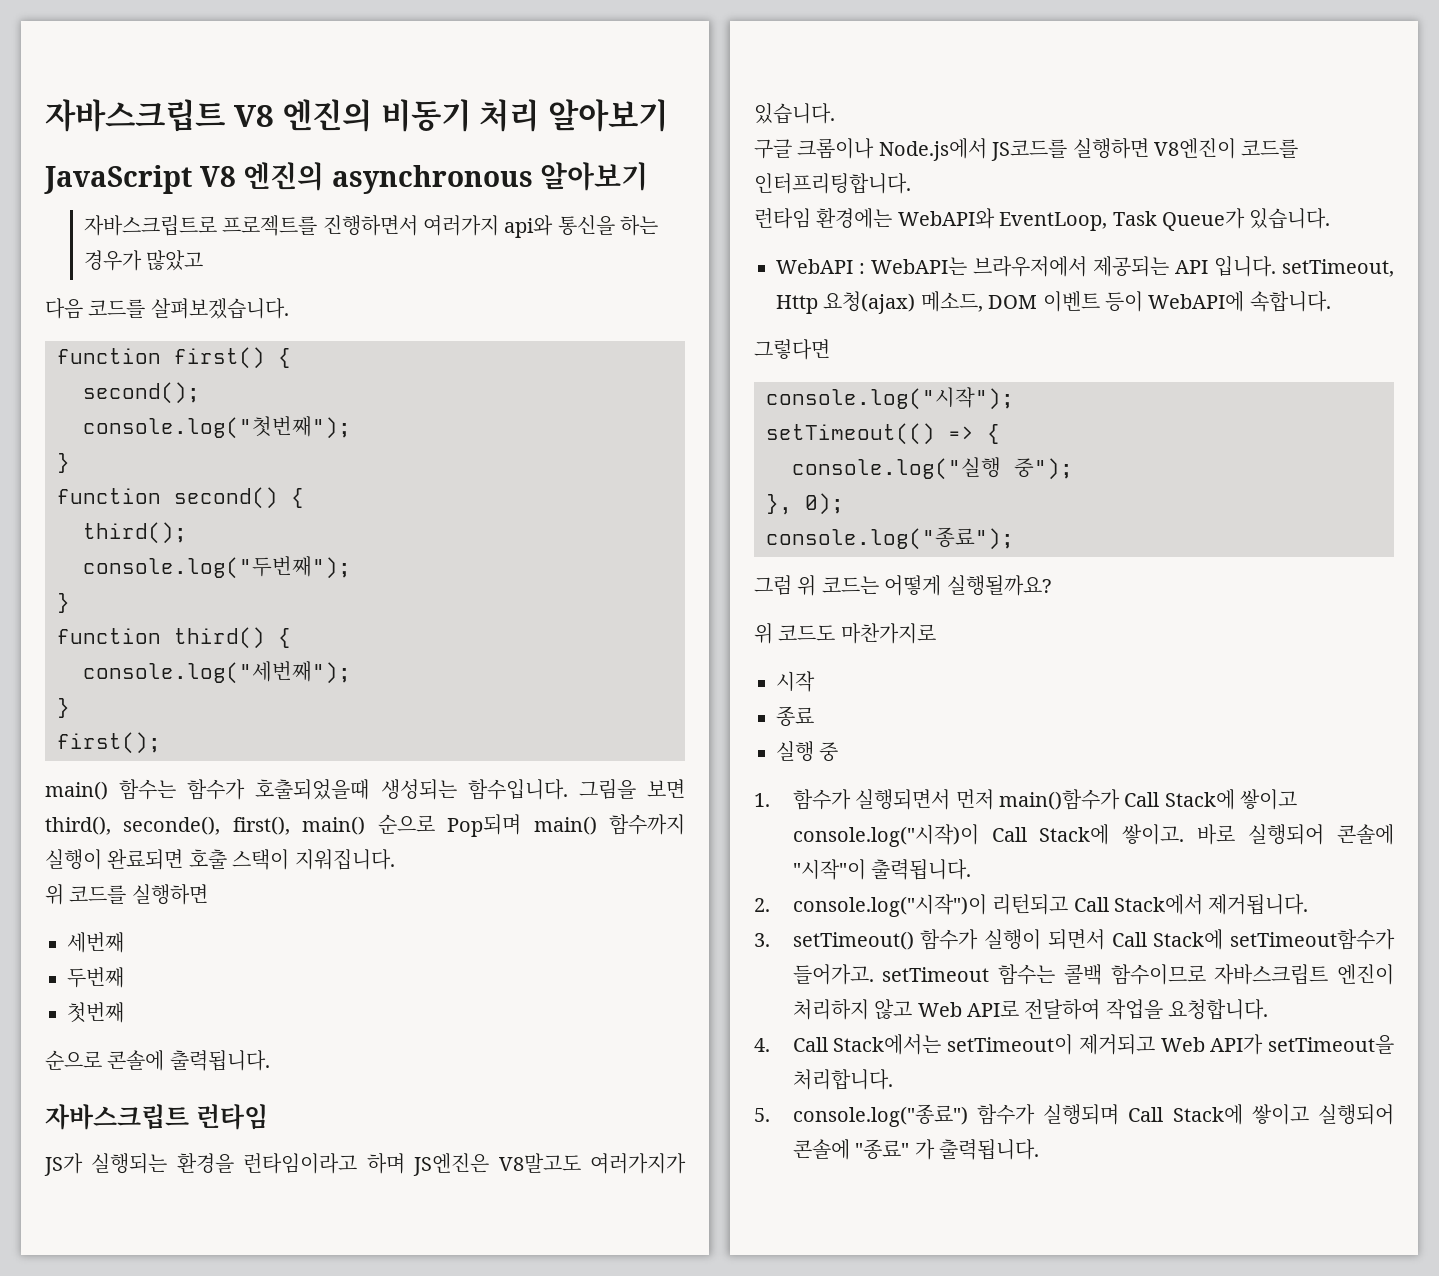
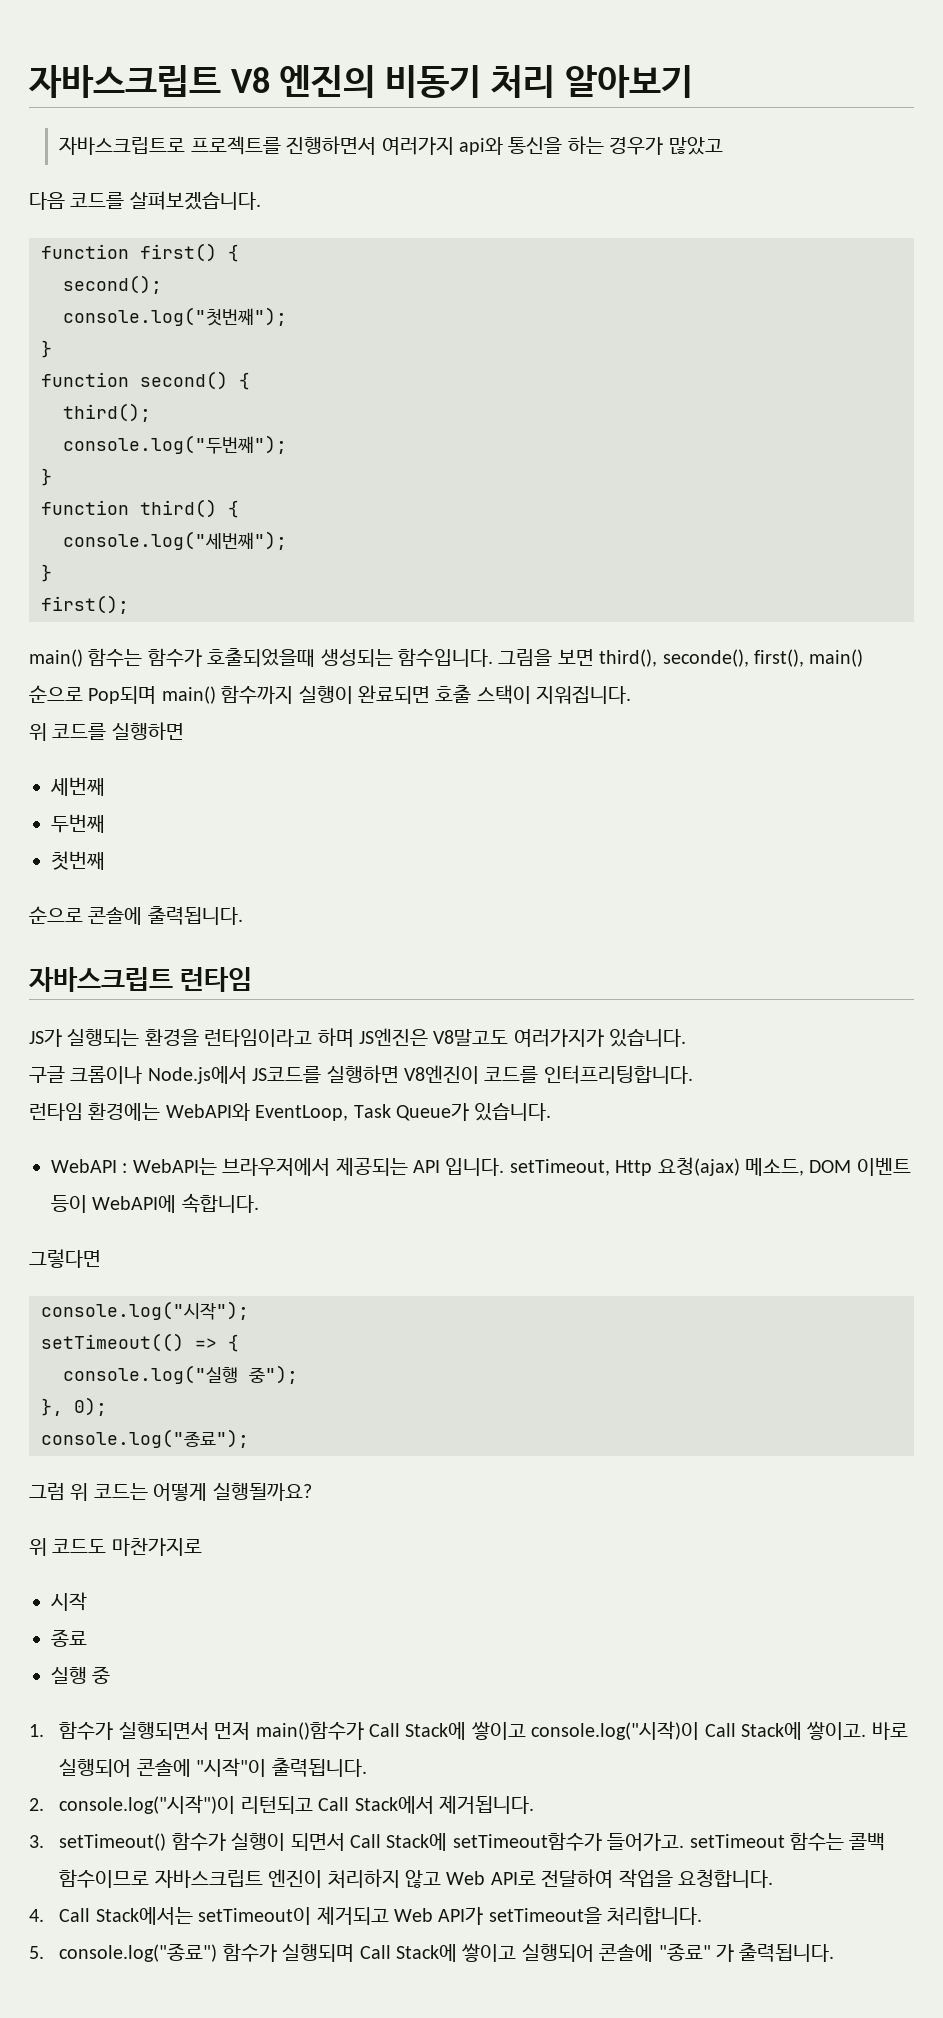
- JavaScript V8 엔진의 asynchronous 알아보기

